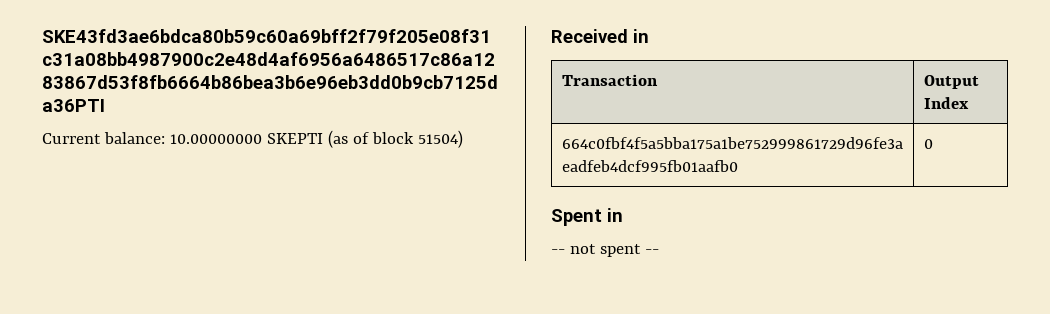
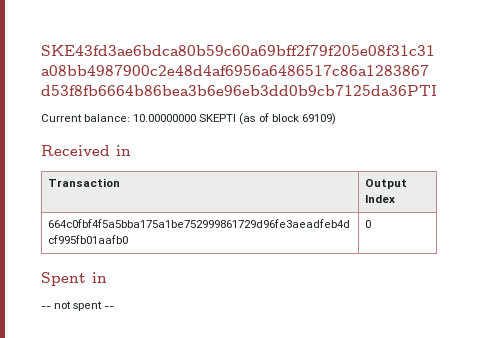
- Current balance: 10.00000000 SKEPTI (as of block 51504)
+ Current balance: 10.00000000 SKEPTI (as of block 69109)

